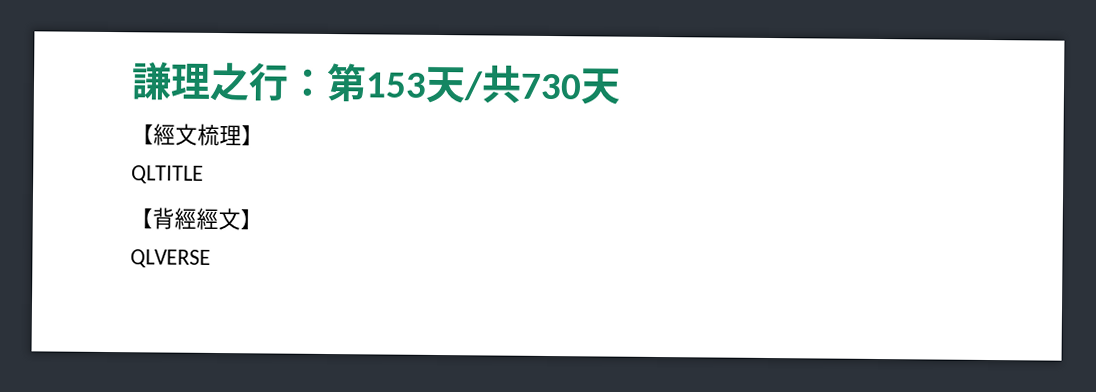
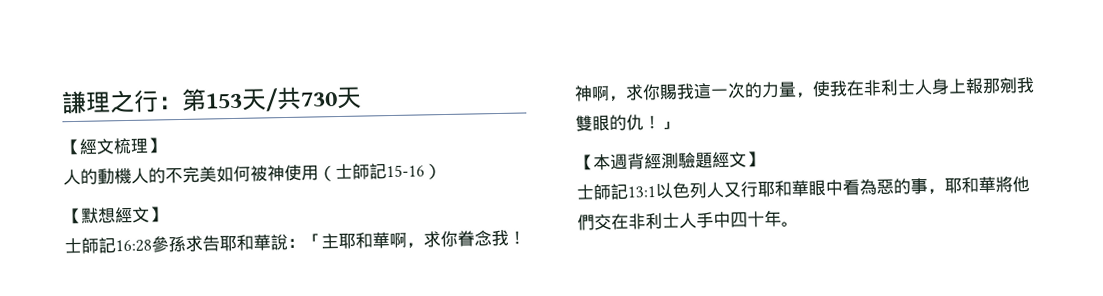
- QLTITLE
- 【背經經文】
- QLVERSE
+ 人的動機人的不完美如何被神使用（士師記15-16）
+ 【默想經文】
+ 士師記16:28參孫求告耶和華說：「主耶和華啊，求你眷念我！神啊，求你賜我這一次的力量，使我在非利士人身上報那剜我雙眼的仇！」
+ 【本週背經測驗題經文】
+ 士師記13:1以色列人又行耶和華眼中看為惡的事，耶和華將他們交在非利士人手中四十年。

